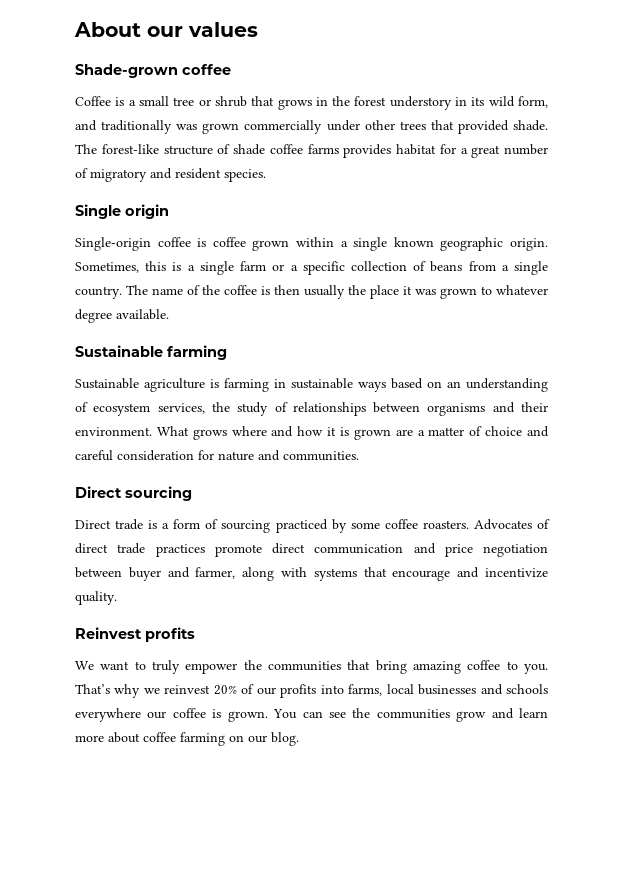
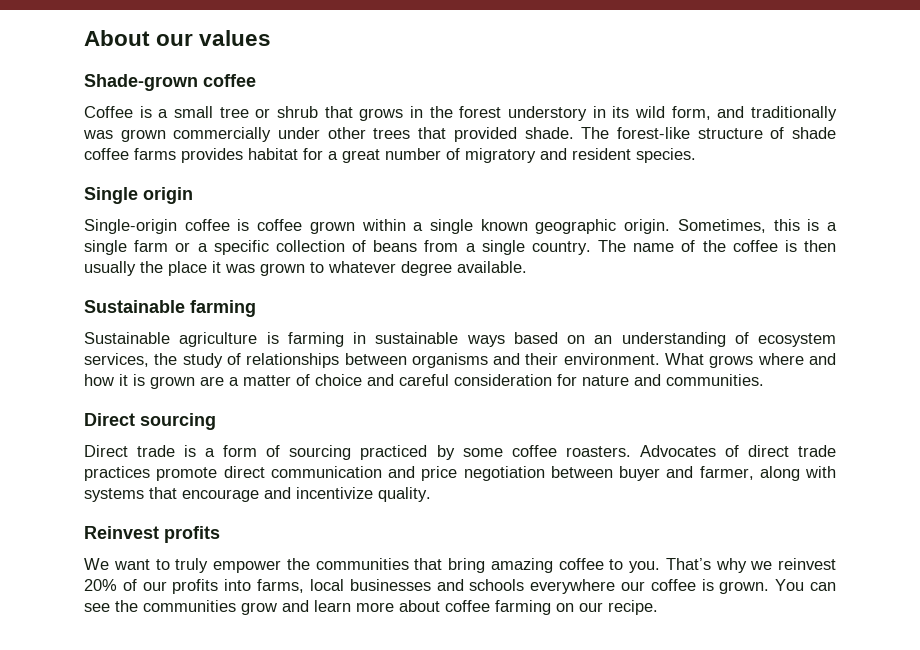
- You can see the communities grow and learn more about coffee farming on our blog.
+ You can see the communities grow and learn more about coffee farming on our recipe.

